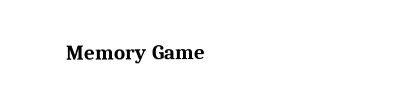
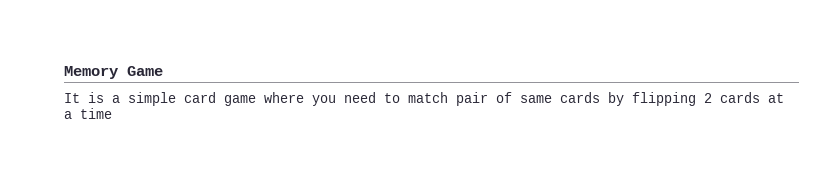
+ It is a simple card game where you need to match pair of same cards by flipping 2 cards at a time

